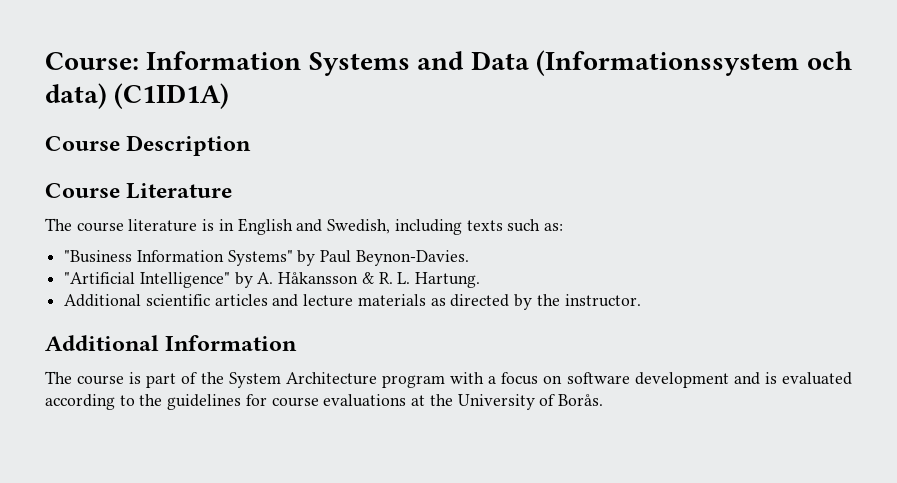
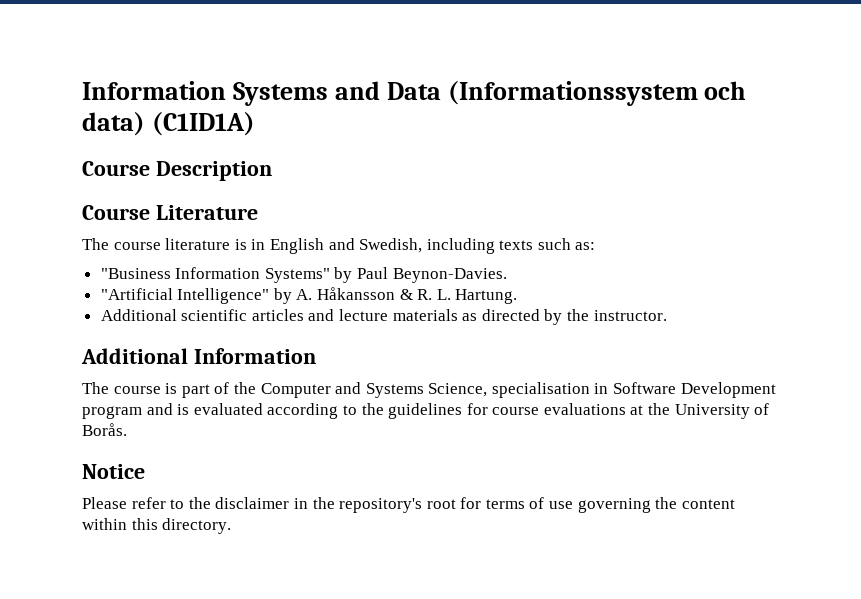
- Course: Information Systems and Data (Informationssystem och data) (C1ID1A)
+ Information Systems and Data (Informationssystem och data) (C1ID1A)
- The course is part of the System Architecture program with a focus on software development and is evaluated according to the guidelines for course evaluations at the University of Borås.
+ The course is part of the Computer and Systems Science, specialisation in Software Development program and is evaluated according to the guidelines for course evaluations at the University of Borås.
+ Notice
+ Please refer to the disclaimer in the repository's root for terms of use governing the content within this directory.

